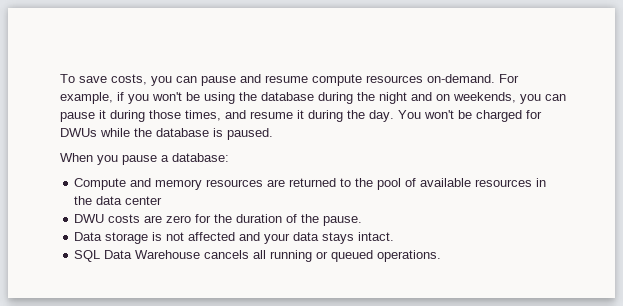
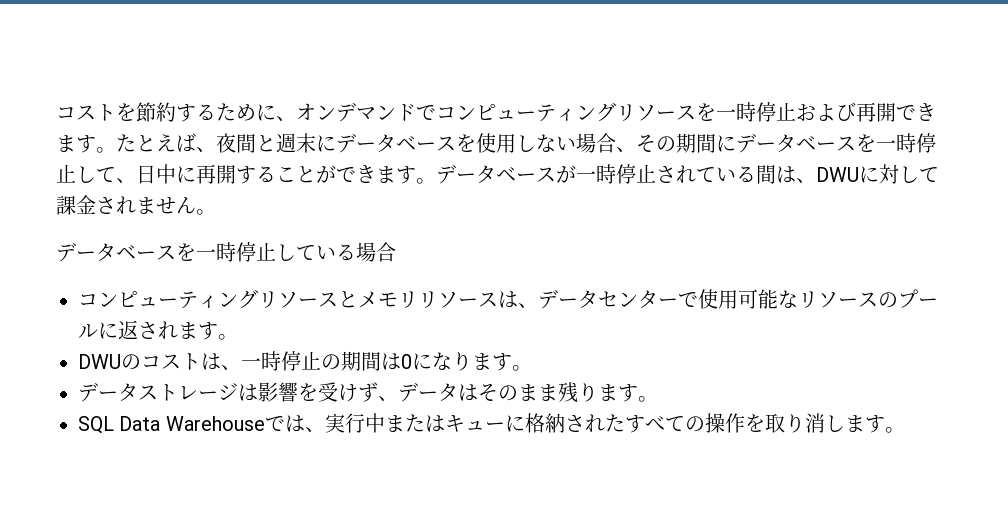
- To save costs, you can pause and resume compute resources on-demand. For example, if you won't be using the database during the night and on weekends, you can pause it during those times, and resume it during the day. You won't be charged for DWUs while the database is paused.
- When you pause a database:
- Compute and memory resources are returned to the pool of available resources in the data center
- DWU costs are zero for the duration of the pause.
- Data storage is not affected and your data stays intact.
- SQL Data Warehouse cancels all running or queued operations.
+ コストを節約するために、オンデマンドでコンピューティングリソースを一時停止および再開できます。たとえば、夜間と週末にデータベースを使用しない場合、その期間にデータベースを一時停止して、日中に再開することができます。データベースが一時停止されている間は、DWUに対して課金されません。
+ データベースを一時停止している場合
+ コンピューティングリソースとメモリリソースは、データセンターで使用可能なリソースのプールに返されます。
+ DWUのコストは、一時停止の期間は0になります。
+ データストレージは影響を受けず、データはそのまま残ります。
+ SQL Data Warehouseでは、実行中またはキューに格納されたすべての操作を取り消します。

